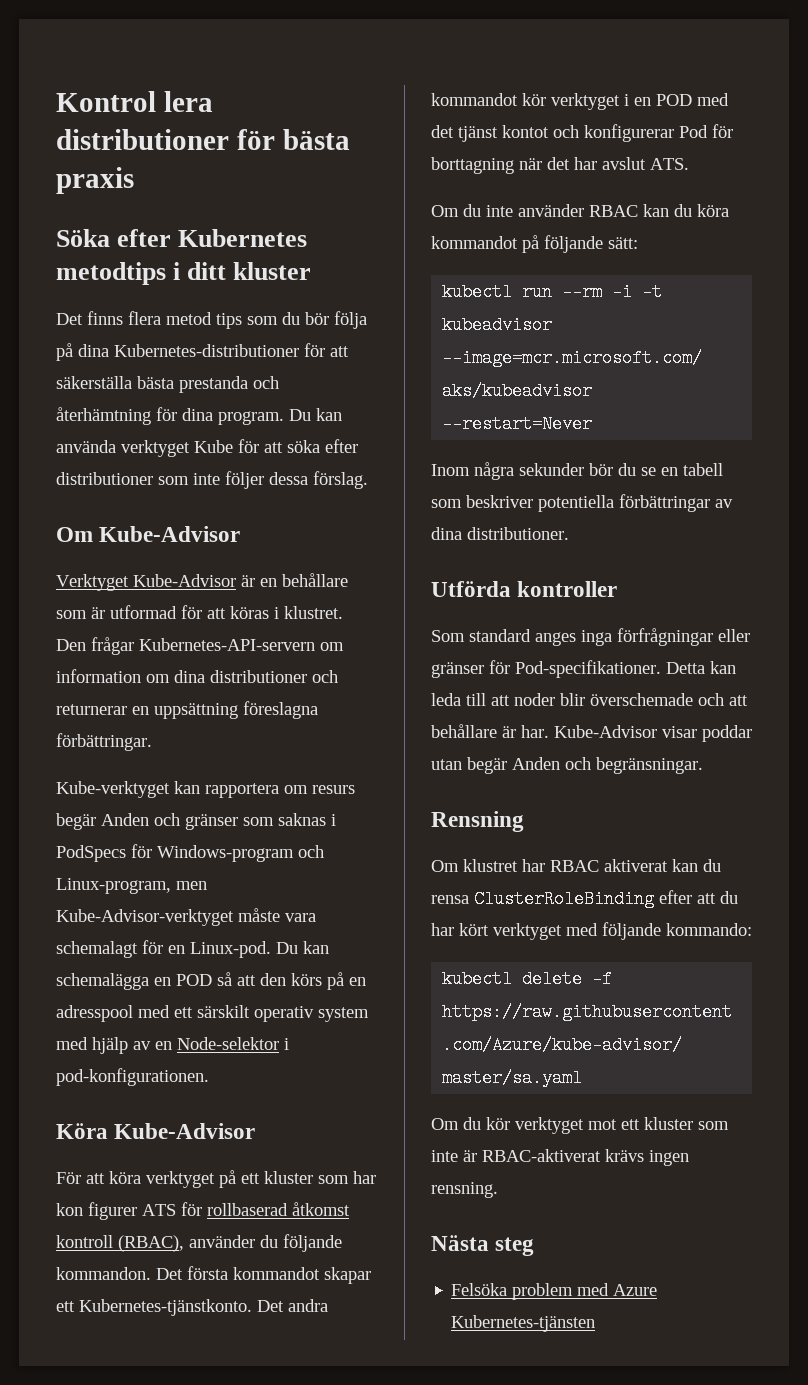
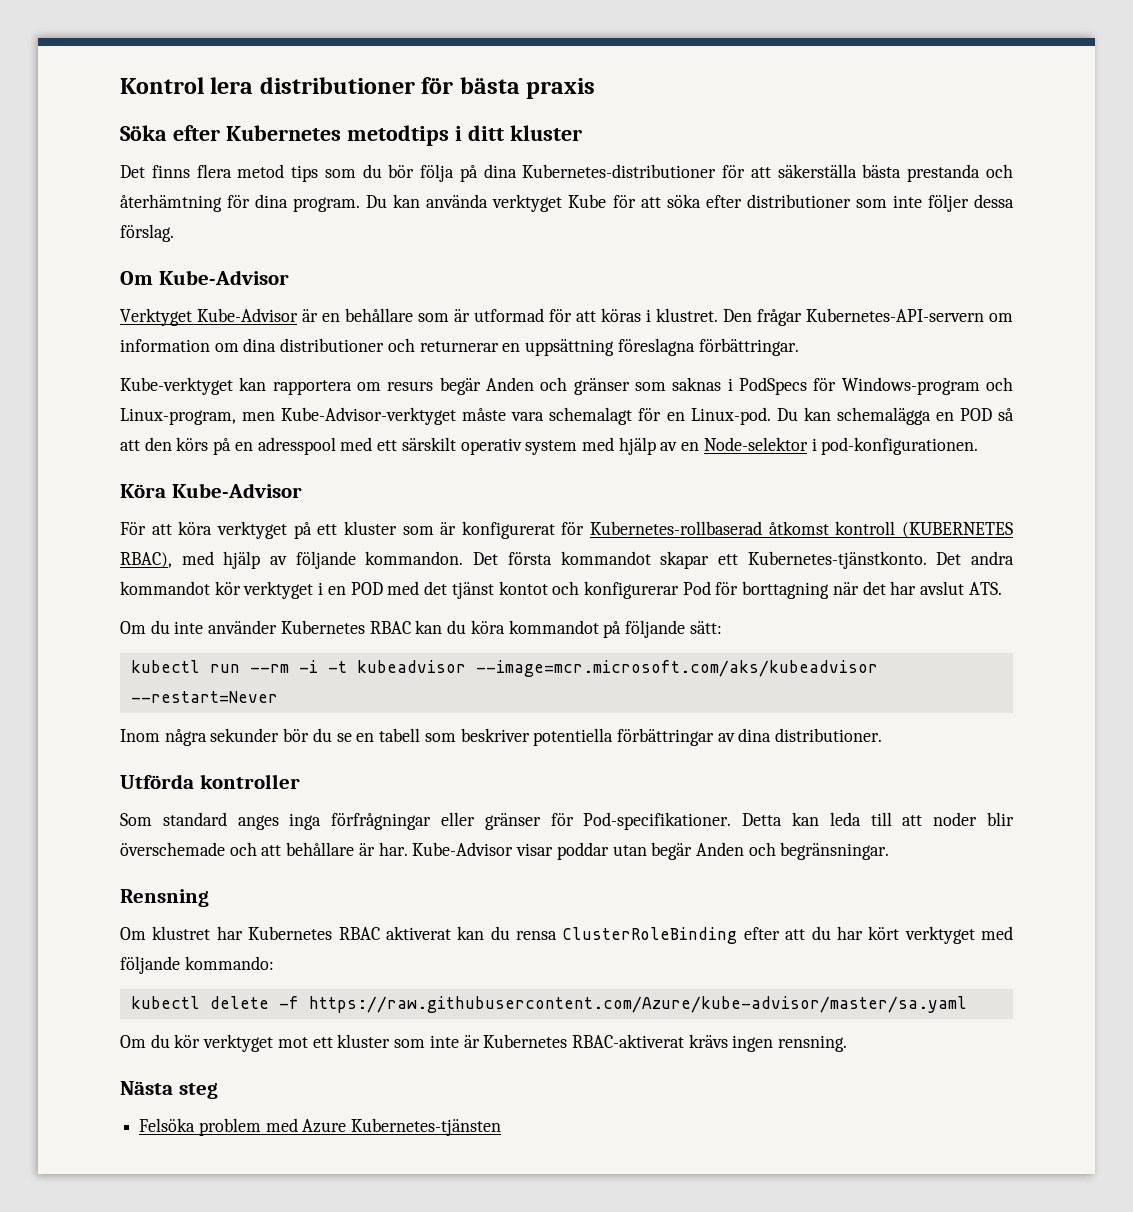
- För att köra verktyget på ett kluster som har kon figurer ATS för rollbaserad åtkomst kontroll (RBAC), använder du följande kommandon.
+ För att köra verktyget på ett kluster som är konfigurerat för Kubernetes-rollbaserad åtkomst kontroll (KUBERNETES RBAC), med hjälp av följande kommandon.
- Om du inte använder RBAC kan du köra kommandot på följande sätt:
+ Om du inte använder Kubernetes RBAC kan du köra kommandot på följande sätt:
- Om klustret har RBAC aktiverat kan du rensa ClusterRoleBinding efter att du har kört verktyget med följande kommando:
+ Om klustret har Kubernetes RBAC aktiverat kan du rensa ClusterRoleBinding efter att du har kört verktyget med följande kommando:
- Om du kör verktyget mot ett kluster som inte är RBAC-aktiverat krävs ingen rensning.
+ Om du kör verktyget mot ett kluster som inte är Kubernetes RBAC-aktiverat krävs ingen rensning.

